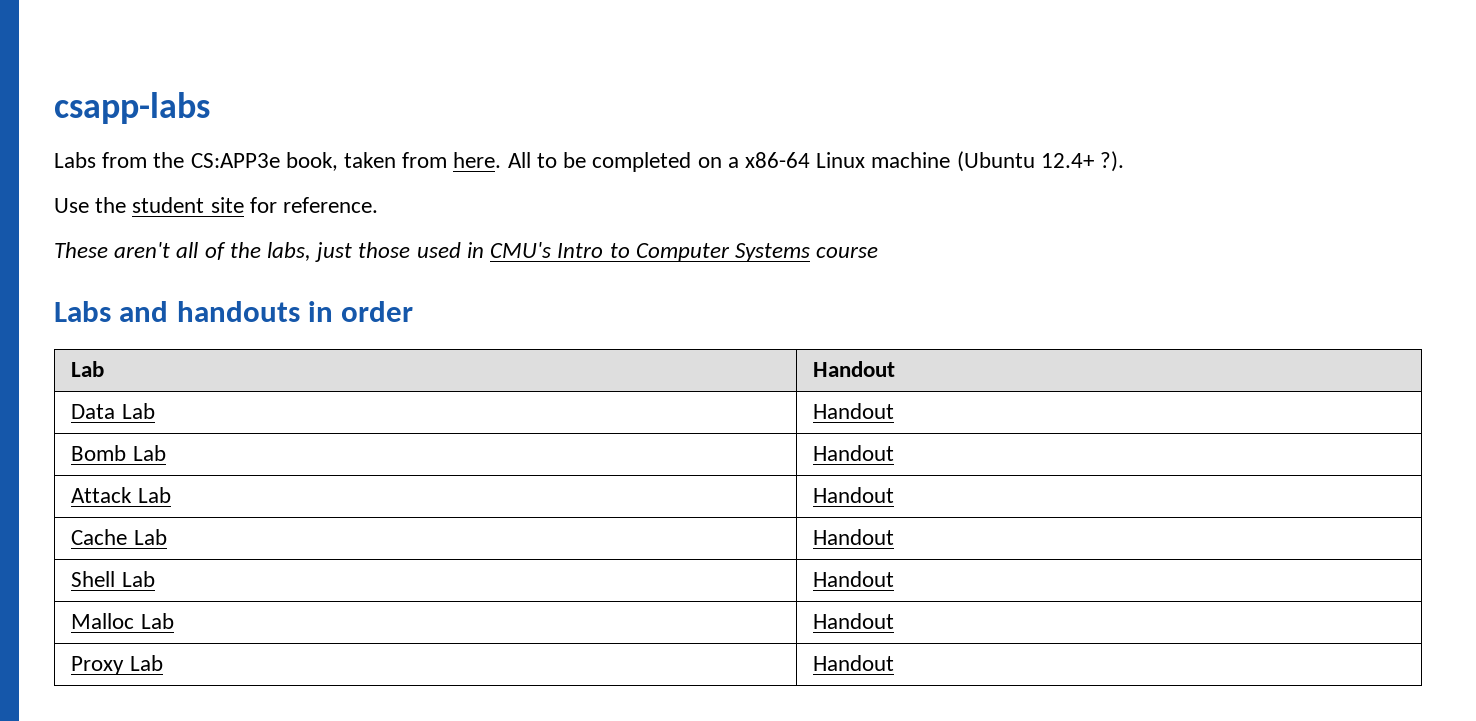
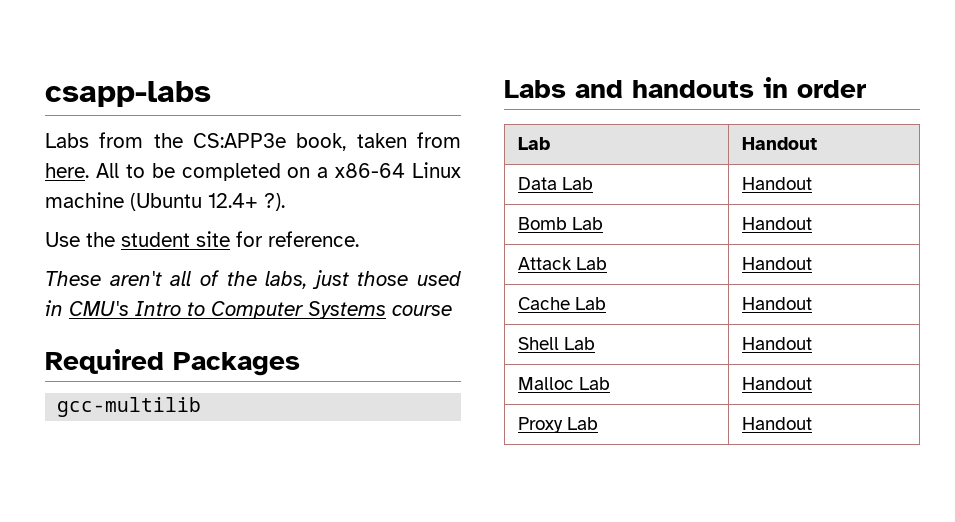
+ Required Packages
+ gcc-multilib

